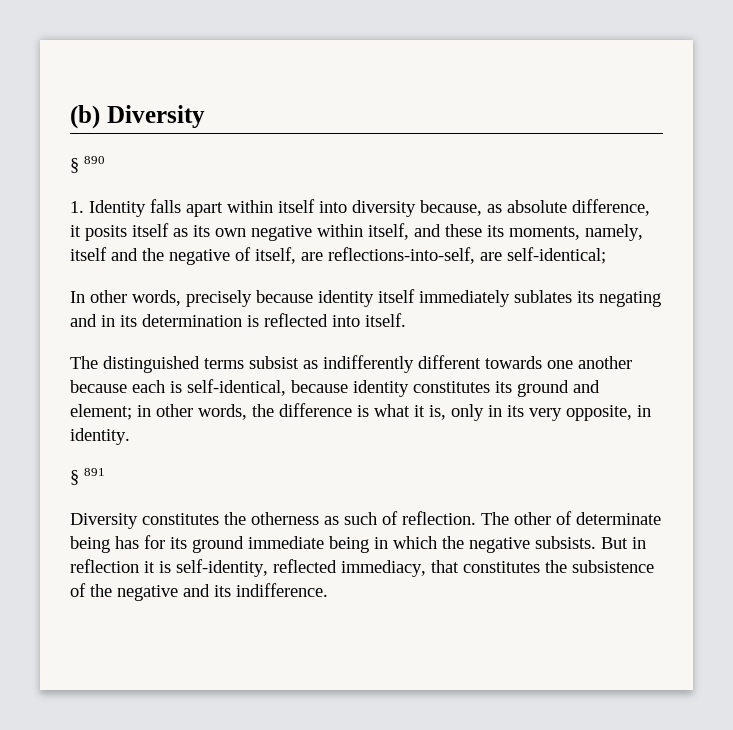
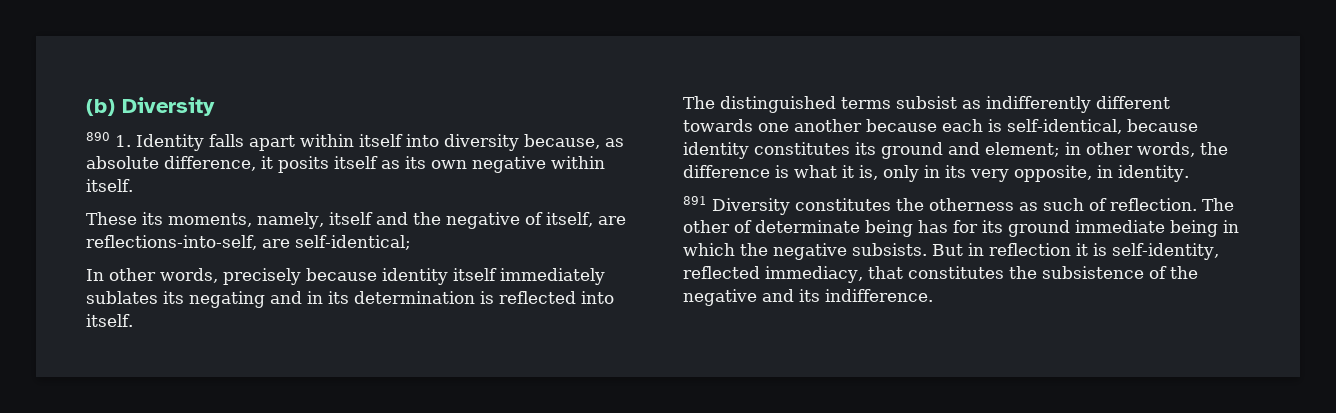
- § 890
- 1. Identity falls apart within itself into diversity because, as absolute difference, it posits itself as its own negative within itself, and these its moments, namely, itself and the negative of itself, are reflections-into-self, are self-identical;
+ 890 1. Identity falls apart within itself into diversity because, as absolute difference, it posits itself as its own negative within itself.
+ These its moments, namely, itself and the negative of itself, are reflections-into-self, are self-identical;
- § 891
- Diversity constitutes the otherness as such of reflection.
+ 891 Diversity constitutes the otherness as such of reflection.

